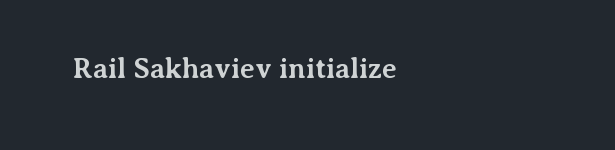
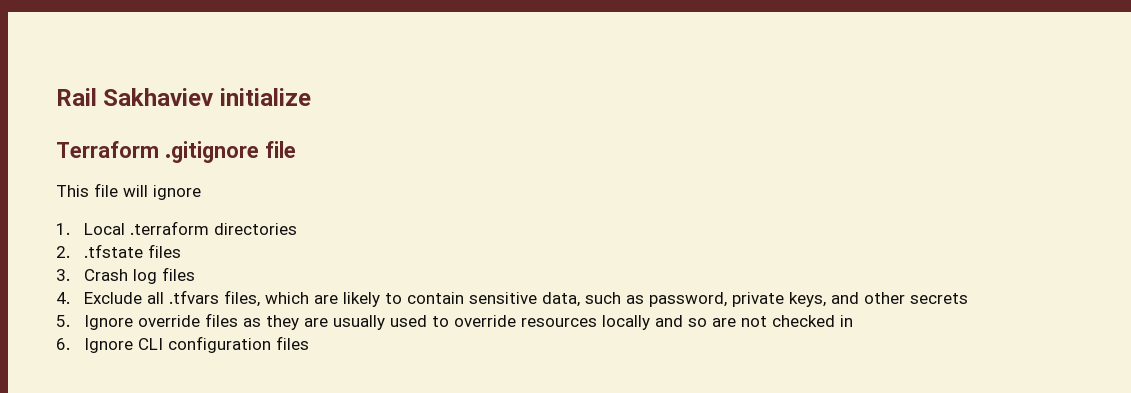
+ Terraform .gitignore file
+ This file will ignore
+ 1. Local .terraform directories
+ 2. .tfstate files
+ 3. Crash log files
+ 4. Exclude all .tfvars files, which are likely to contain sensitive data, such as password, private keys, and other secrets
+ 5. Ignore override files as they are usually used to override resources locally and so are not checked in
+ 6. Ignore CLI configuration files

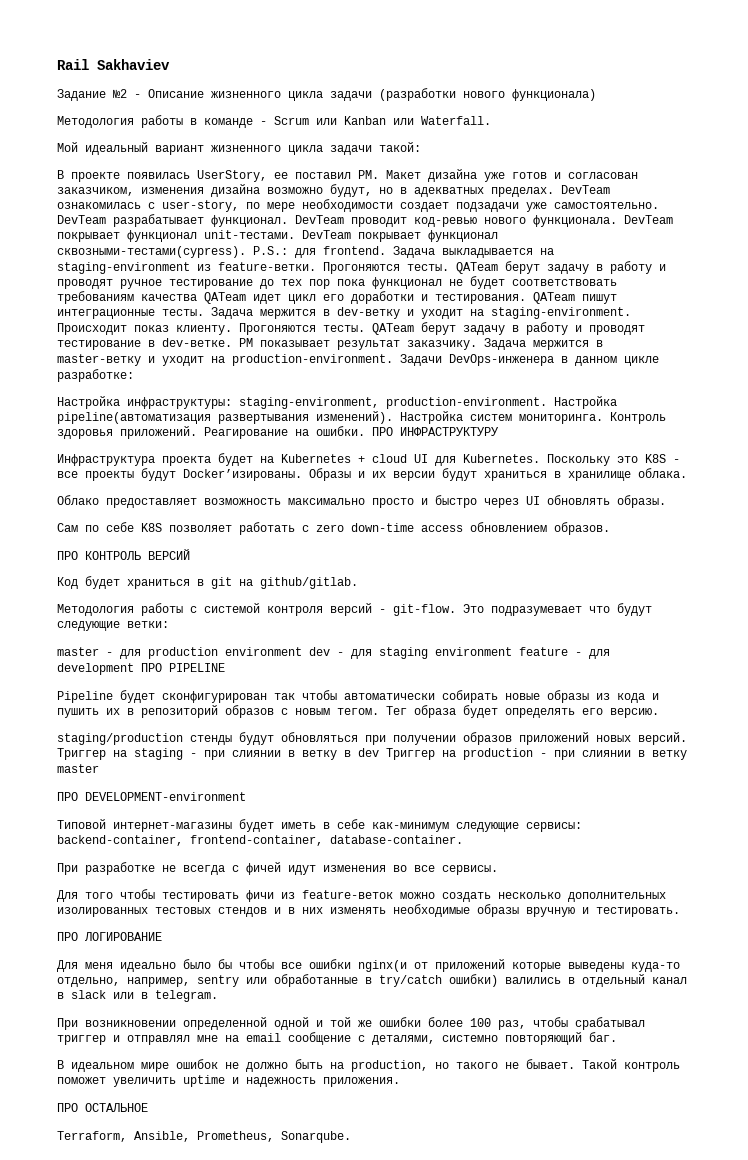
- Rail Sakhaviev initialize
- Terraform .gitignore file
- This file will ignore
- 1. Local .terraform directories
- 2. .tfstate files
- 3. Crash log files
- 4. Exclude all .tfvars files, which are likely to contain sensitive data, such as password, private keys, and other secrets
- 5. Ignore override files as they are usually used to override resources locally and so are not checked in
- 6. Ignore CLI configuration files
+ Rail Sakhaviev
+ Задание №2 - Описание жизненного цикла задачи (разработки нового функционала)
+ Методология работы в команде - Scrum или Kanban или Waterfall.
+ Мой идеальный вариант жизненного цикла задачи такой:
+ В проекте появилась UserStory, ее поставил PM. Макет дизайна уже готов и согласован заказчиком, изменения дизайна возможно будут, но в адекватных пределах. DevTeam ознакомилась с user-story, по мере необходимости создает подзадачи уже самостоятельно. DevTeam разрабатывает функционал. DevTeam проводит код-ревью нового функционала. DevTeam покрывает функционал unit-тестами. DevTeam покрывает функционал сквозными-тестами(cypress). P.S.: для frontend. Задача выкладывается на staging-environment из feature-ветки. Прогоняются тесты. QATeam берут задачу в работу и проводят ручное тестирование до тех пор пока функционал не будет соответствовать требованиям качества QATeam идет цикл его доработки и тестирования. QATeam пишут интеграционные тесты. Задача мержится в dev-ветку и уходит на staging-environment. Происходит показ клиенту. Прогоняются тесты. QATeam берут задачу в работу и проводят тестирование в dev-ветке. PM показывает результат заказчику. Задача мержится в master-ветку и уходит на production-environment. Задачи DevOps-инженера в данном цикле разработке:
+ Настройка инфраструктуры: staging-environment, production-environment. Настройка pipeline(автоматизация развертывания изменений). Настройка систем мониторинга. Контроль здоровья приложений. Реагирование на ошибки. ПРО ИНФРАСТРУКТУРУ
+ Инфраструктура проекта будет на Kubernetes + cloud UI для Kubernetes. Поскольку это K8S - все проекты будут Docker’изированы. Образы и их версии будут храниться в хранилище облака.
+ Облако предоставляет возможность максимально просто и быстро через UI обновлять образы.
+ Сам по себе K8S позволяет работать с zero down-time access обновлением образов.
+ ПРО КОНТРОЛЬ ВЕРСИЙ
+ Код будет храниться в git на github/gitlab.
+ Методология работы с системой контроля версий - git-flow. Это подразумевает что будут следующие ветки:
+ master - для production environment dev - для staging environment feature - для development ПРО PIPELINE
+ Pipeline будет сконфигурирован так чтобы автоматически собирать новые образы из кода и пушить их в репозиторий образов с новым тегом. Тег образа будет определять его версию.
+ staging/production стенды будут обновляться при получении образов приложений новых версий. Триггер на staging - при слиянии в ветку в dev Триггер на production - при слиянии в ветку master
+ ПРО DEVELOPMENT-environment
+ Типовой интернет-магазины будет иметь в себе как-минимум следующие сервисы: backend-container, frontend-container, database-container.
+ При разработке не всегда с фичей идут изменения во все сервисы.
+ Для того чтобы тестировать фичи из feature-веток можно создать несколько дополнительных изолированных тестовых стендов и в них изменять необходимые образы вручную и тестировать.
+ ПРО ЛОГИРОВАНИЕ
+ Для меня идеально было бы чтобы все ошибки nginx(и от приложений которые выведены куда-то отдельно, например, sentry или обработанные в try/catch ошибки) валились в отдельный канал в slack или в telegram.
+ При возникновении определенной одной и той же ошибки более 100 раз, чтобы срабатывал триггер и отправлял мне на email сообщение с деталями, системно повторяющий баг.
+ В идеальном мире ошибок не должно быть на production, но такого не бывает. Такой контроль поможет увеличить uptime и надежность приложения.
+ ПРО ОСТАЛЬНОЕ
+ Terraform, Ansible, Prometheus, Sonarqube.

